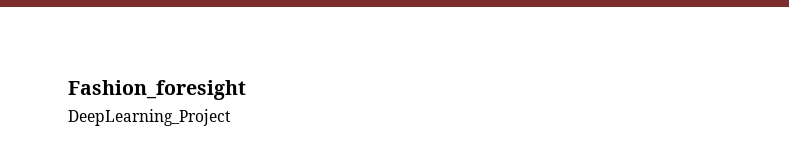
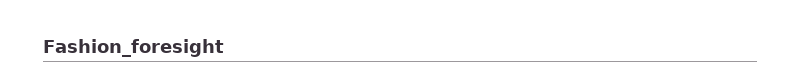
- DeepLearning_Project

